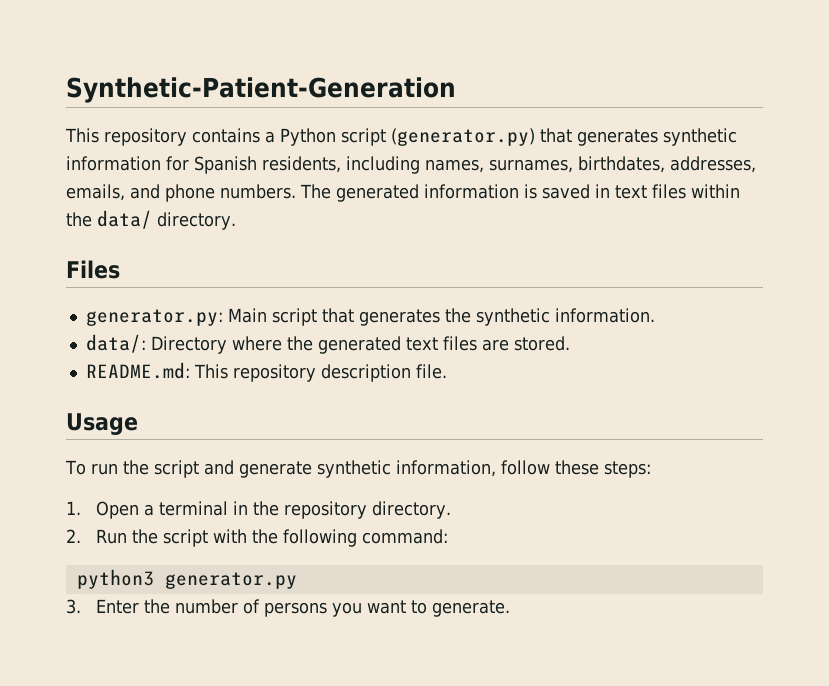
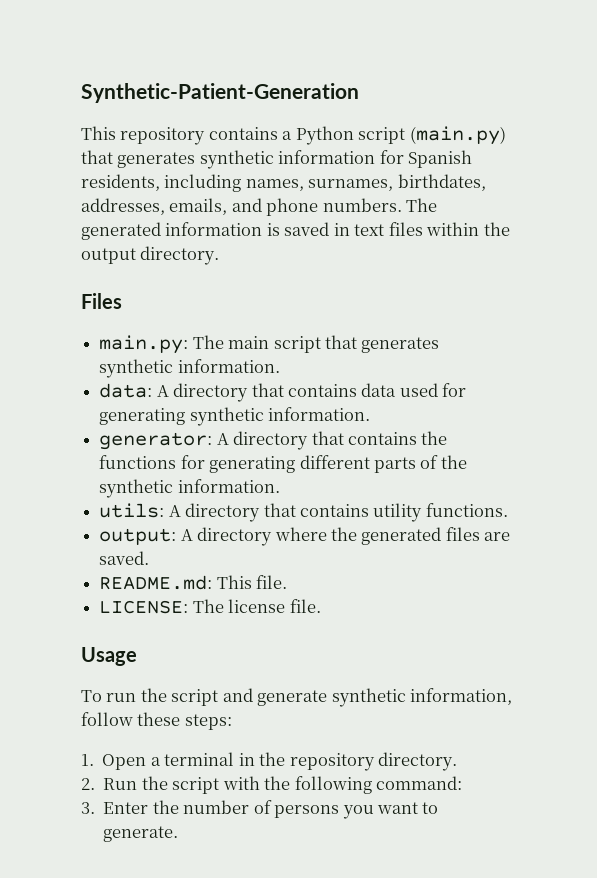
- This repository contains a Python script (generator.py) that generates synthetic information for Spanish residents, including names, surnames, birthdates, addresses, emails, and phone numbers.
+ This repository contains a Python script (main.py) that generates synthetic information for Spanish residents, including names, surnames, birthdates, addresses, emails, and phone numbers.
- The generated information is saved in text files within the data/ directory.
+ The generated information is saved in text files within the output directory.
- generator.py: Main script that generates the synthetic information.
- data/: Directory where the generated text files are stored.
+ main.py: The main script that generates synthetic information.
+ data: A directory that contains data used for generating synthetic information.
+ generator: A directory that contains the functions for generating different parts of the synthetic information.
+ utils: A directory that contains utility functions.
+ output: A directory where the generated files are saved.
- README.md: This repository description file.
+ README.md: This file.
+ LICENSE: The license file.
- python3 generator.py

